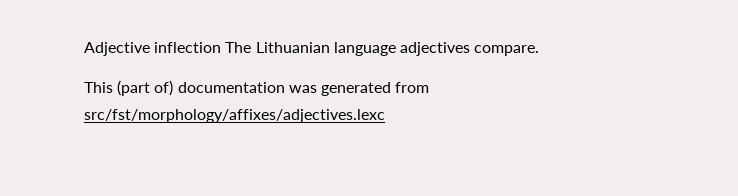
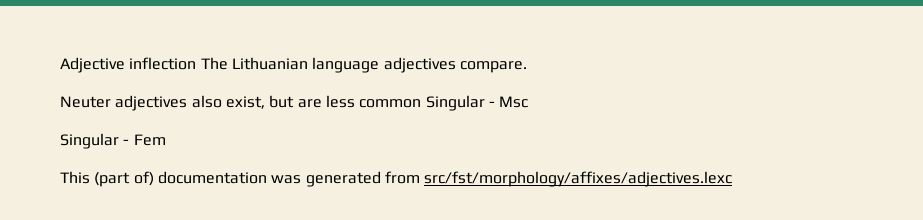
+ Neuter adjectives also exist, but are less common Singular - Msc
+ Singular - Fem

